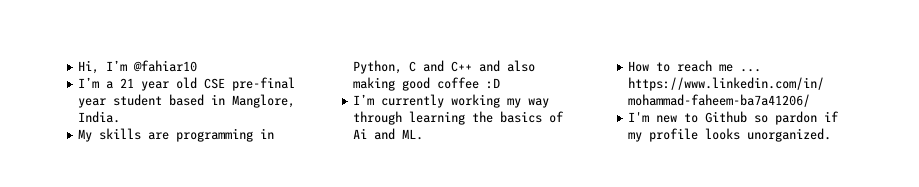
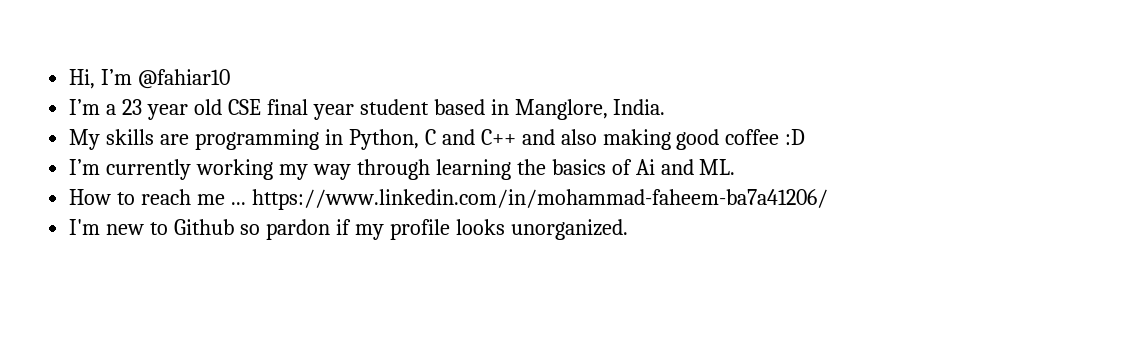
- I’m a 21 year old CSE pre-final year student based in Manglore, India.
+ I’m a 23 year old CSE final year student based in Manglore, India.

